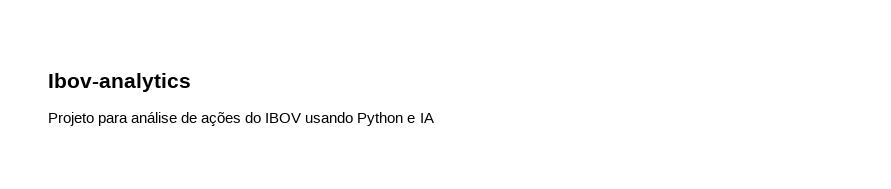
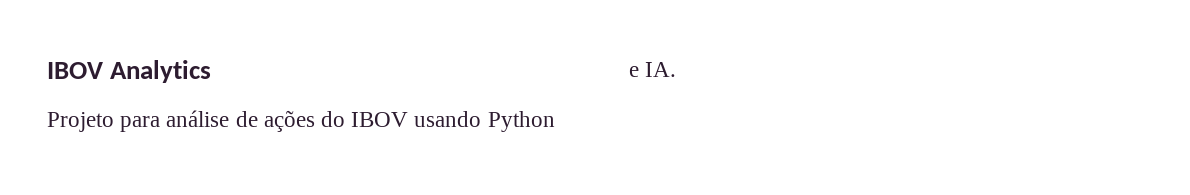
- Ibov-analytics
+ IBOV Analytics
- Projeto para análise de ações do IBOV usando Python e IA
+ Projeto para análise de ações do IBOV usando Python e IA.

